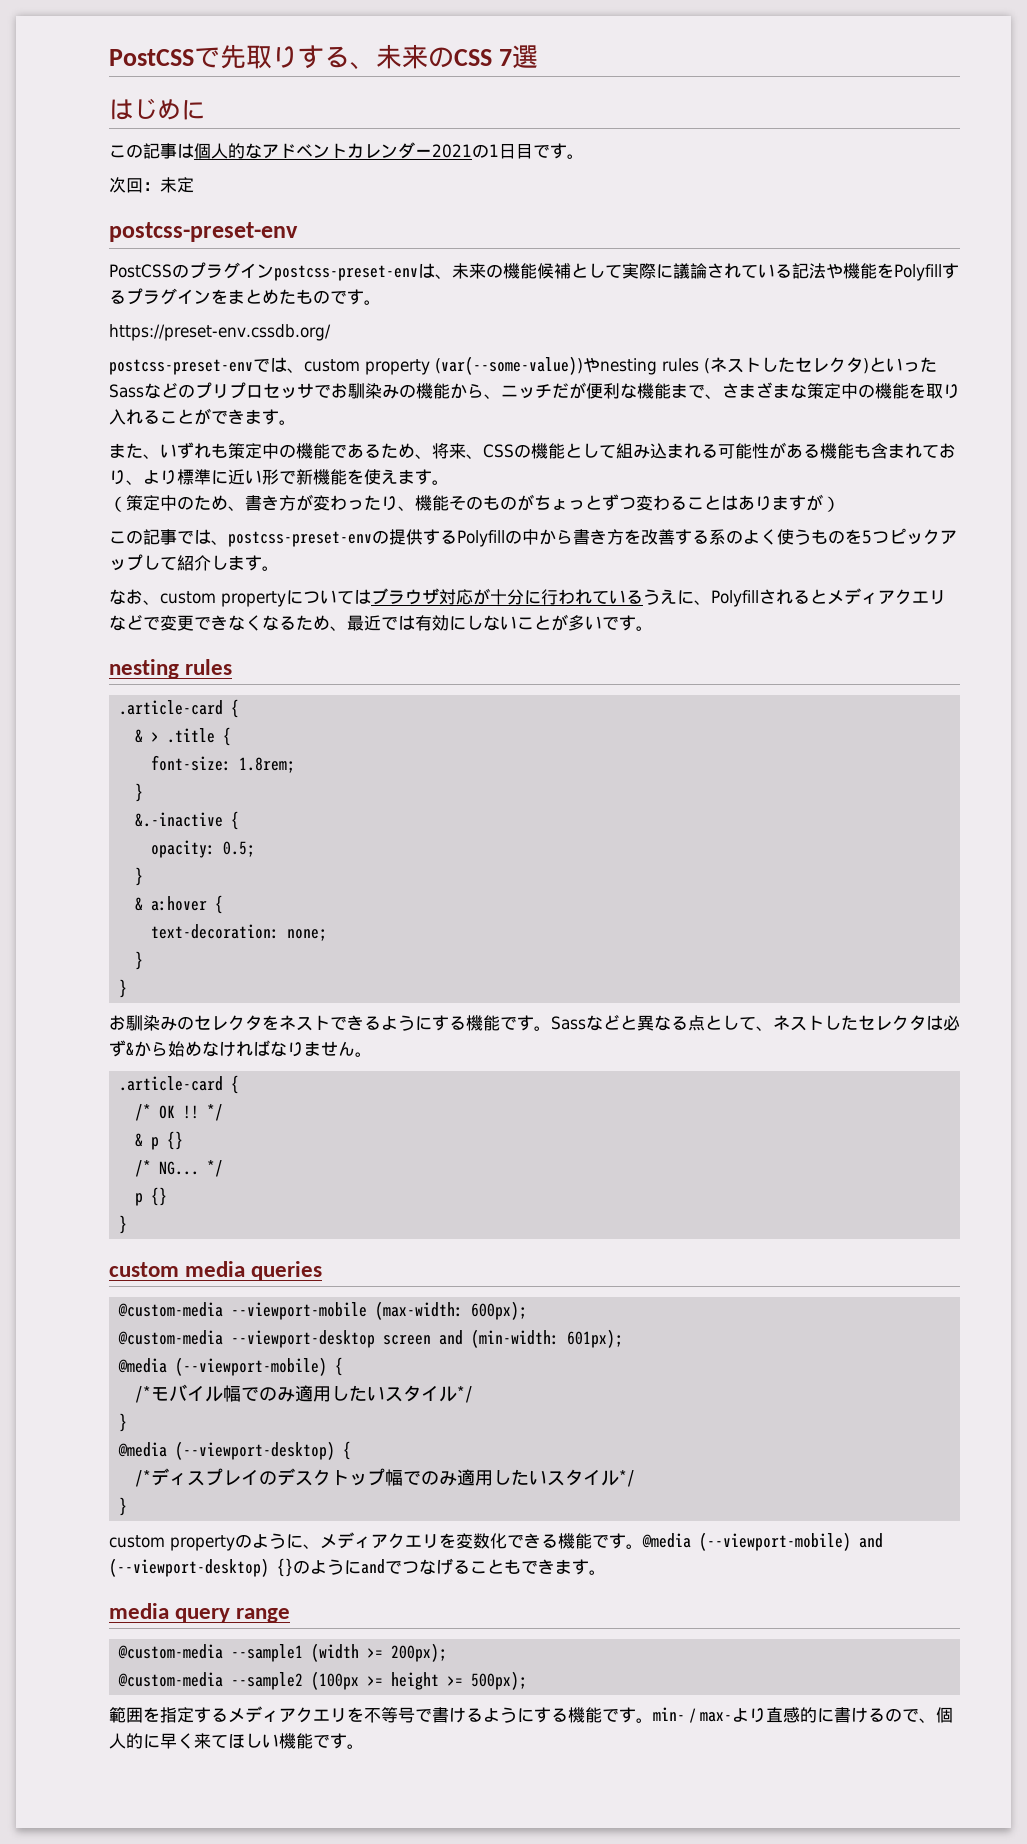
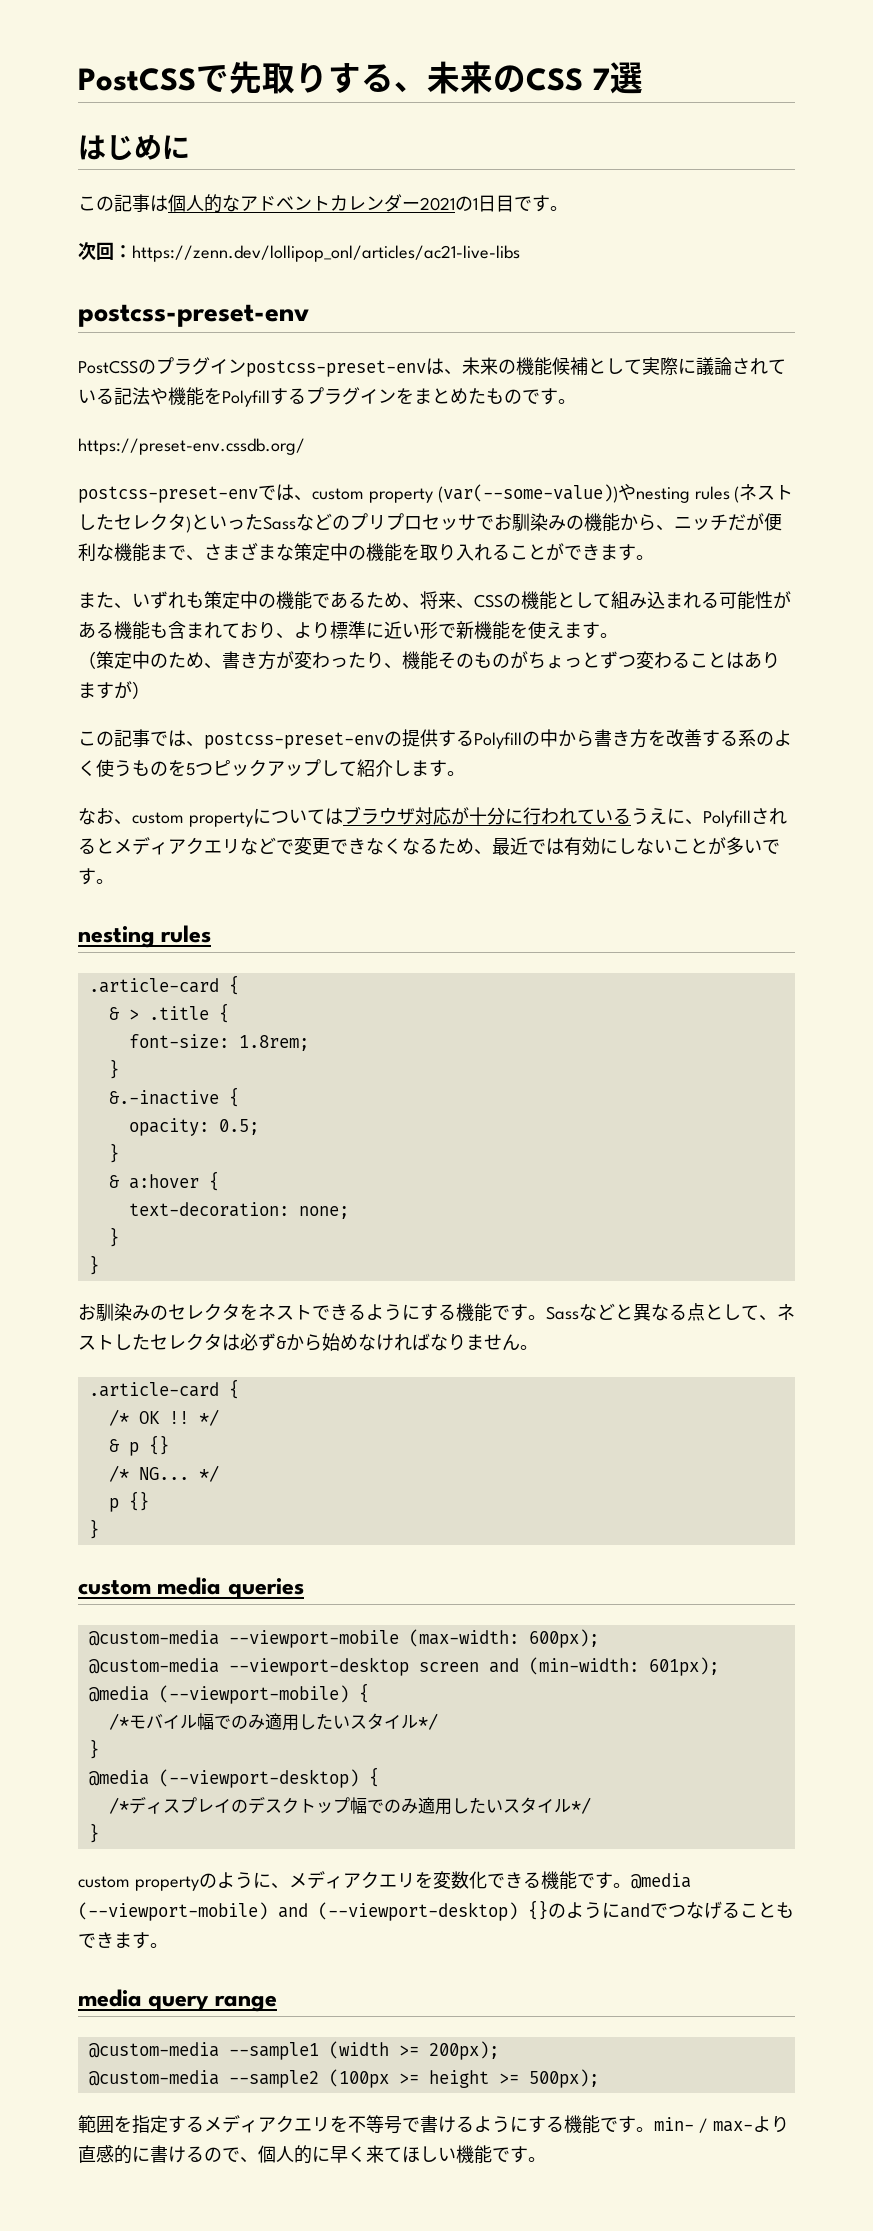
- 次回：未定
+ 次回：https://zenn.dev/lollipop_onl/articles/ac21-live-libs

